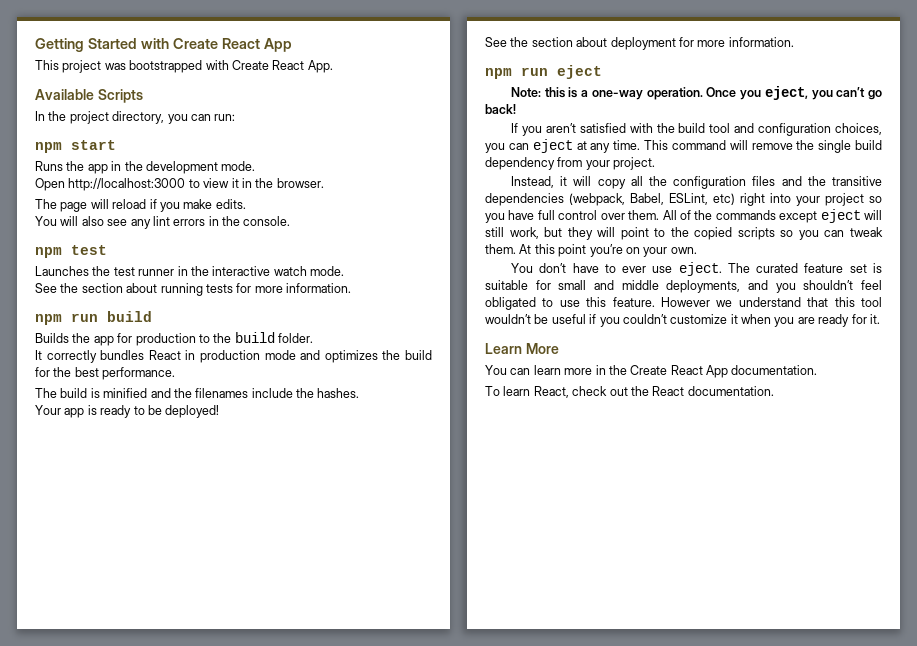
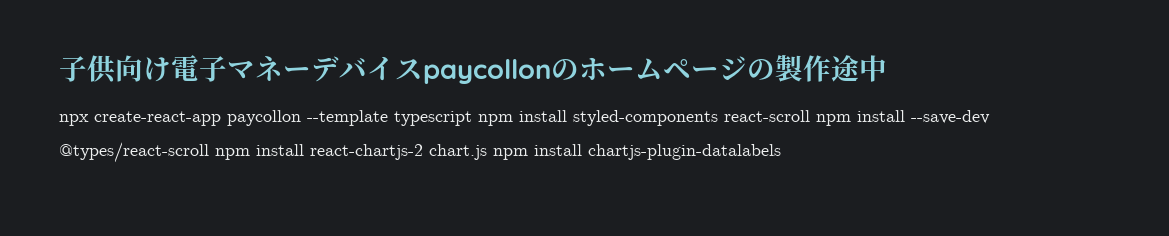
- Getting Started with Create React App
- This project was bootstrapped with Create React App.
- Available Scripts
- In the project directory, you can run:
- npm start
- Runs the app in the development mode.
- Open http://localhost:3000 to view it in the browser.
- The page will reload if you make edits.
- You will also see any lint errors in the console.
- npm test
- Launches the test runner in the interactive watch mode.
- See the section about running tests for more information.
- npm run build
- Builds the app for production to the build folder.
- It correctly bundles React in production mode and optimizes the build for the best performance.
- The build is minified and the filenames include the hashes.
- Your app is ready to be deployed!
- See the section about deployment for more information.
- npm run eject
- Note: this is a one-way operation. Once you eject, you can’t go back!
- If you aren’t satisfied with the build tool and configuration choices, you can eject at any time. This command will remove the single build dependency from your project.
- Instead, it will copy all the configuration files and the transitive dependencies (webpack, Babel, ESLint, etc) right into your project so you have full control over them. All of the commands except eject will still work, but they will point to the copied scripts so you can tweak them. At this point you’re on your own.
- You don’t have to ever use eject. The curated feature set is suitable for small and middle deployments, and you shouldn’t feel obligated to use this feature. However we understand that this tool wouldn’t be useful if you couldn’t customize it when you are ready for it.
- Learn More
- You can learn more in the Create React App documentation.
- To learn React, check out the React documentation.
+ 子供向け電子マネーデバイスpaycollonのホームページの製作途中
+ npx create-react-app paycollon --template typescript npm install styled-components react-scroll npm install --save-dev @types/react-scroll npm install react-chartjs-2 chart.js npm install chartjs-plugin-datalabels

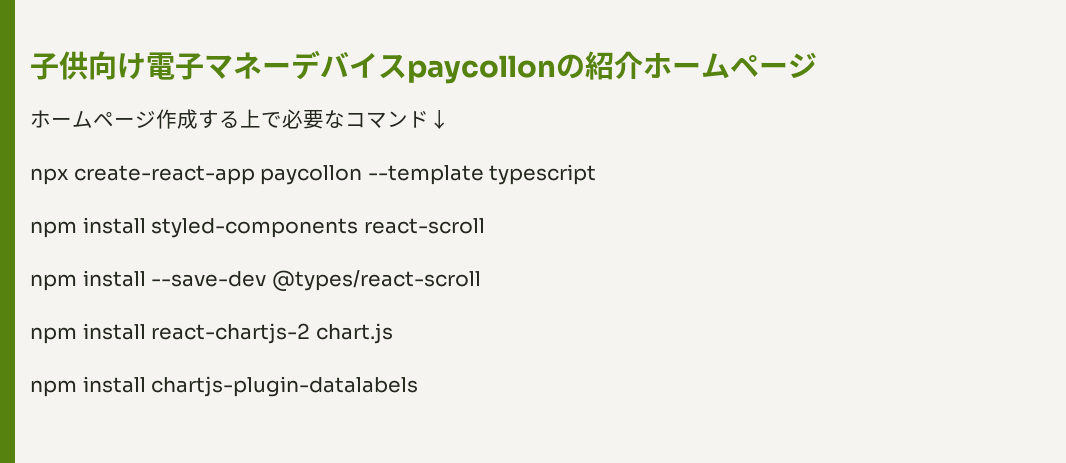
- 子供向け電子マネーデバイスpaycollonのホームページの製作途中
+ 子供向け電子マネーデバイスpaycollonの紹介ホームページ
+ ホームページ作成する上で必要なコマンド↓
- npx create-react-app paycollon --template typescript npm install styled-components react-scroll npm install --save-dev @types/react-scroll npm install react-chartjs-2 chart.js npm install chartjs-plugin-datalabels
+ npx create-react-app paycollon --template typescript
+ npm install styled-components react-scroll
+ npm install --save-dev @types/react-scroll
+ npm install react-chartjs-2 chart.js
+ npm install chartjs-plugin-datalabels

